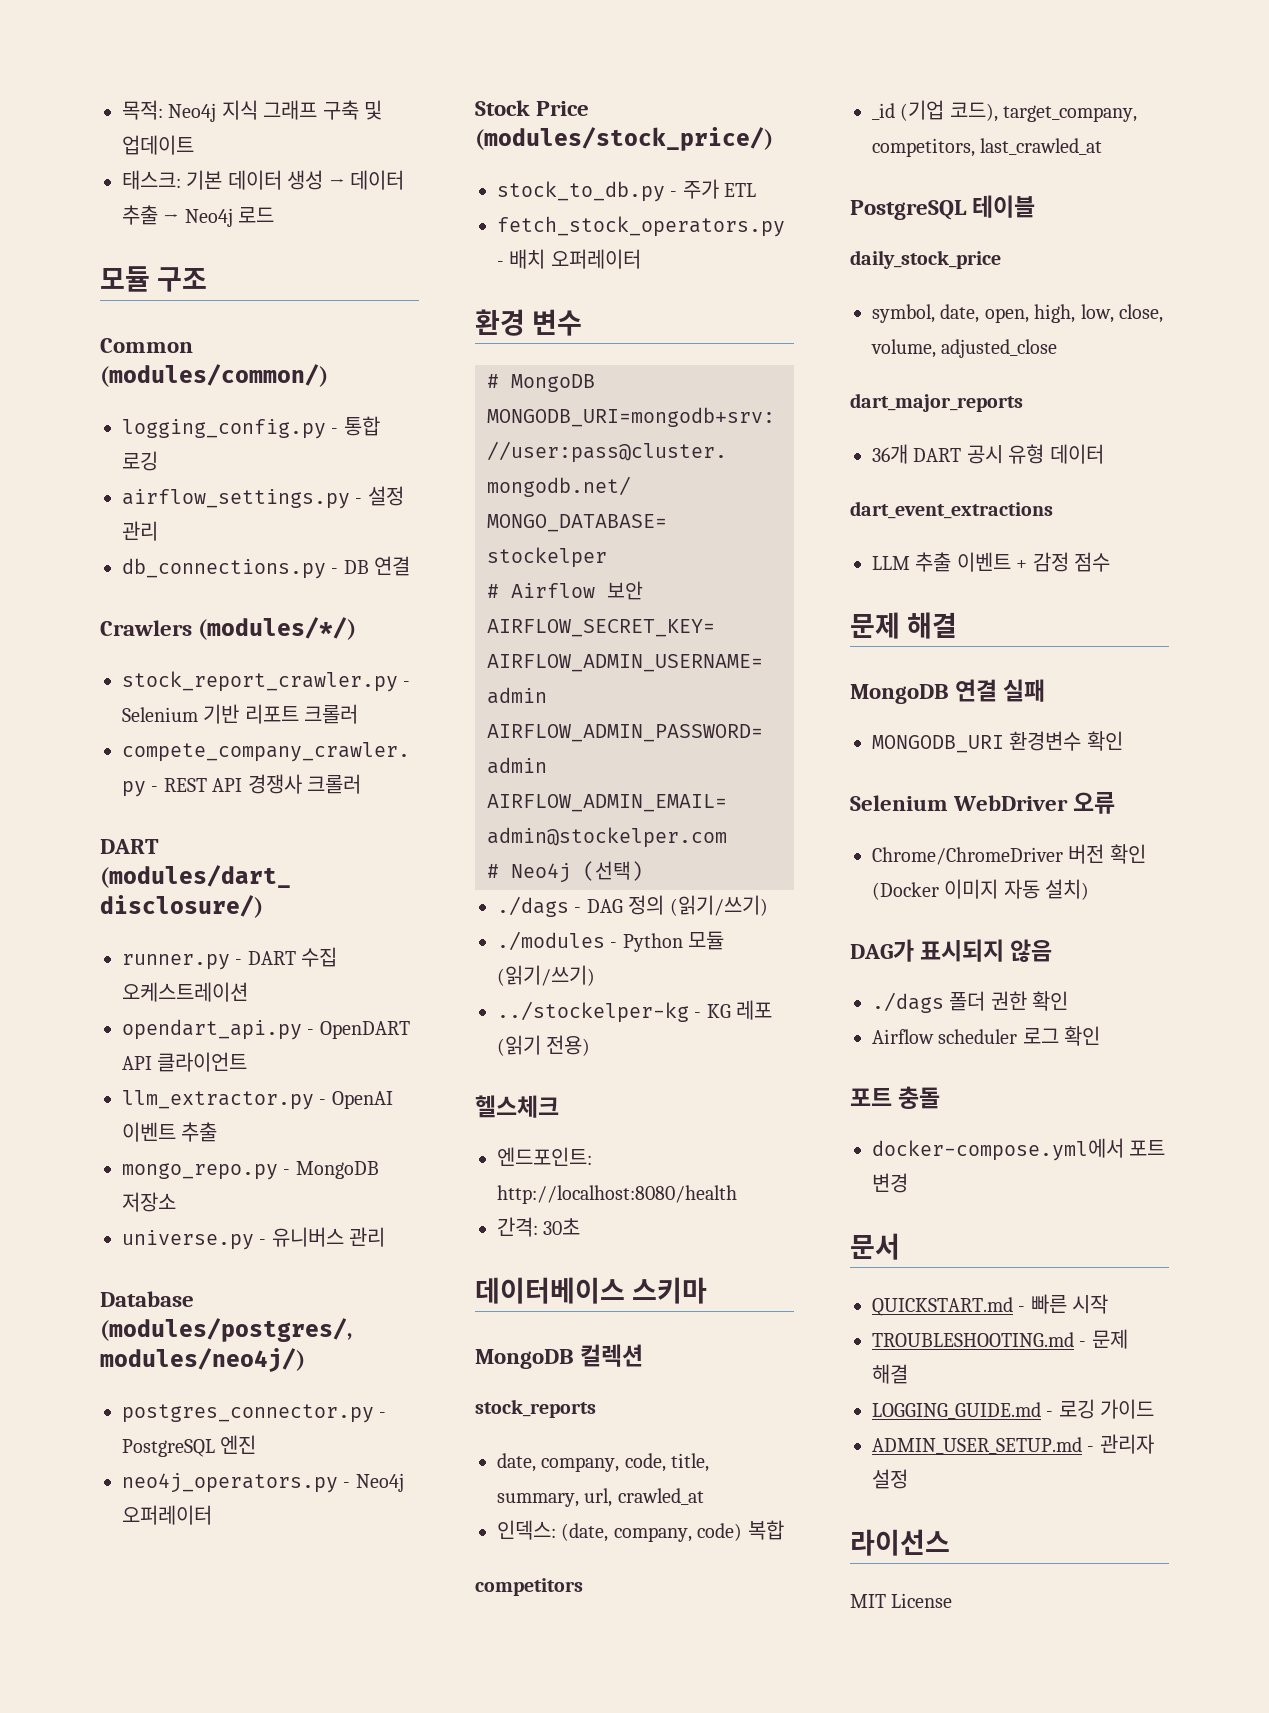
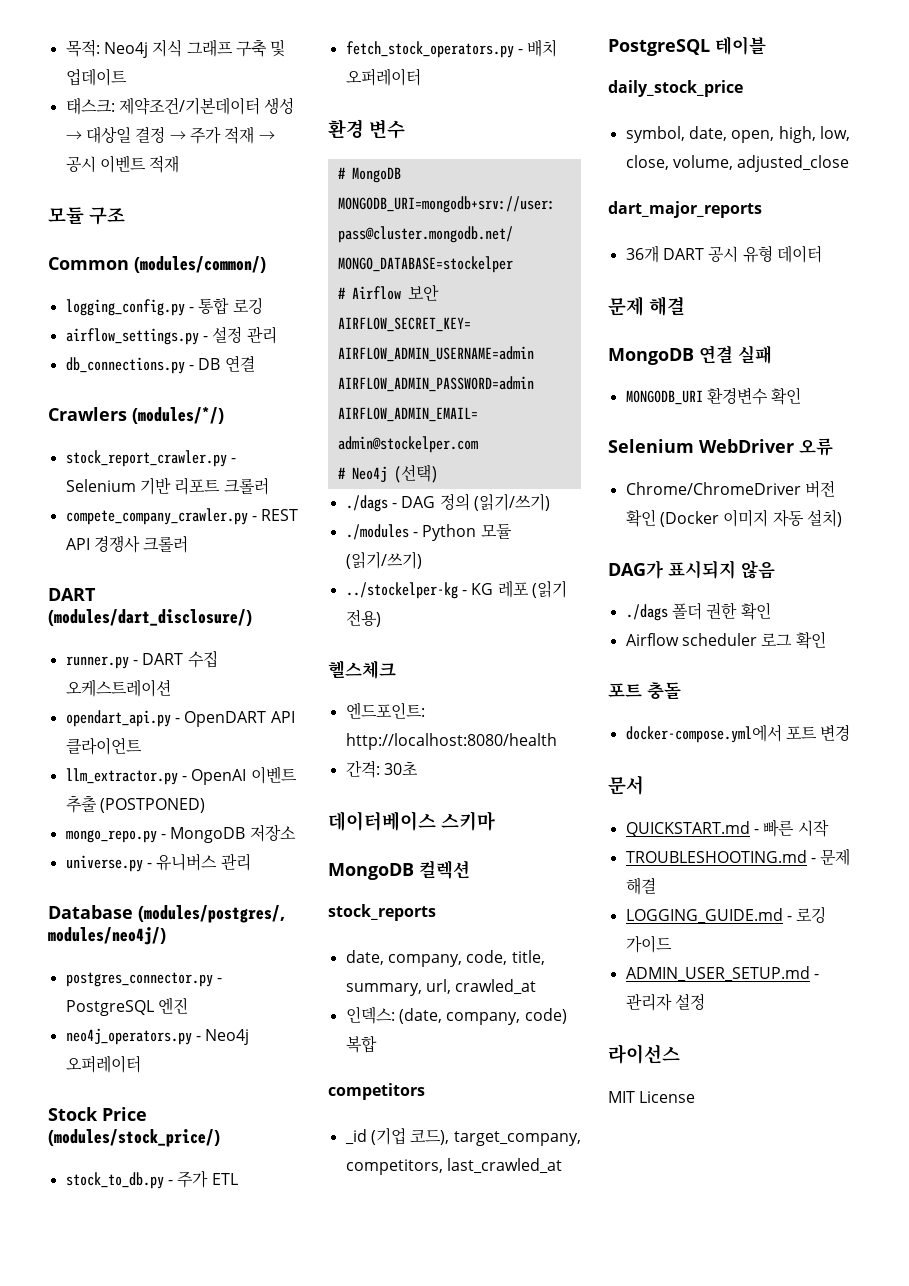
- 태스크: 기본 데이터 생성 → 데이터 추출 → Neo4j 로드
+ 태스크: 제약조건/기본데이터 생성 → 대상일 결정 → 주가 적재 → 공시 이벤트 적재
- llm_extractor.py - OpenAI 이벤트 추출
+ llm_extractor.py - OpenAI 이벤트 추출 (POSTPONED)
- dart_event_extractions
- LLM 추출 이벤트 + 감정 점수

